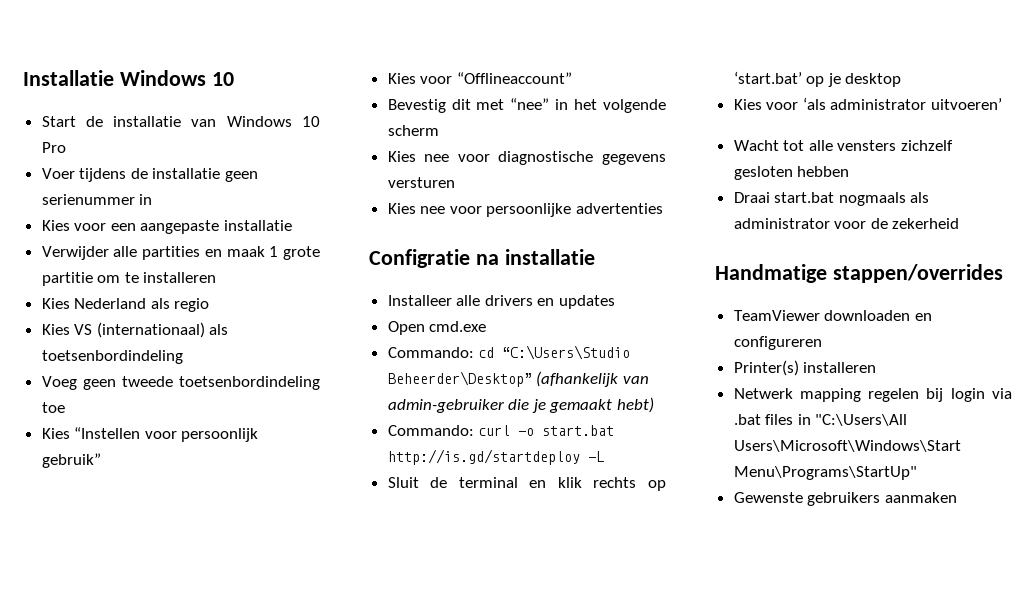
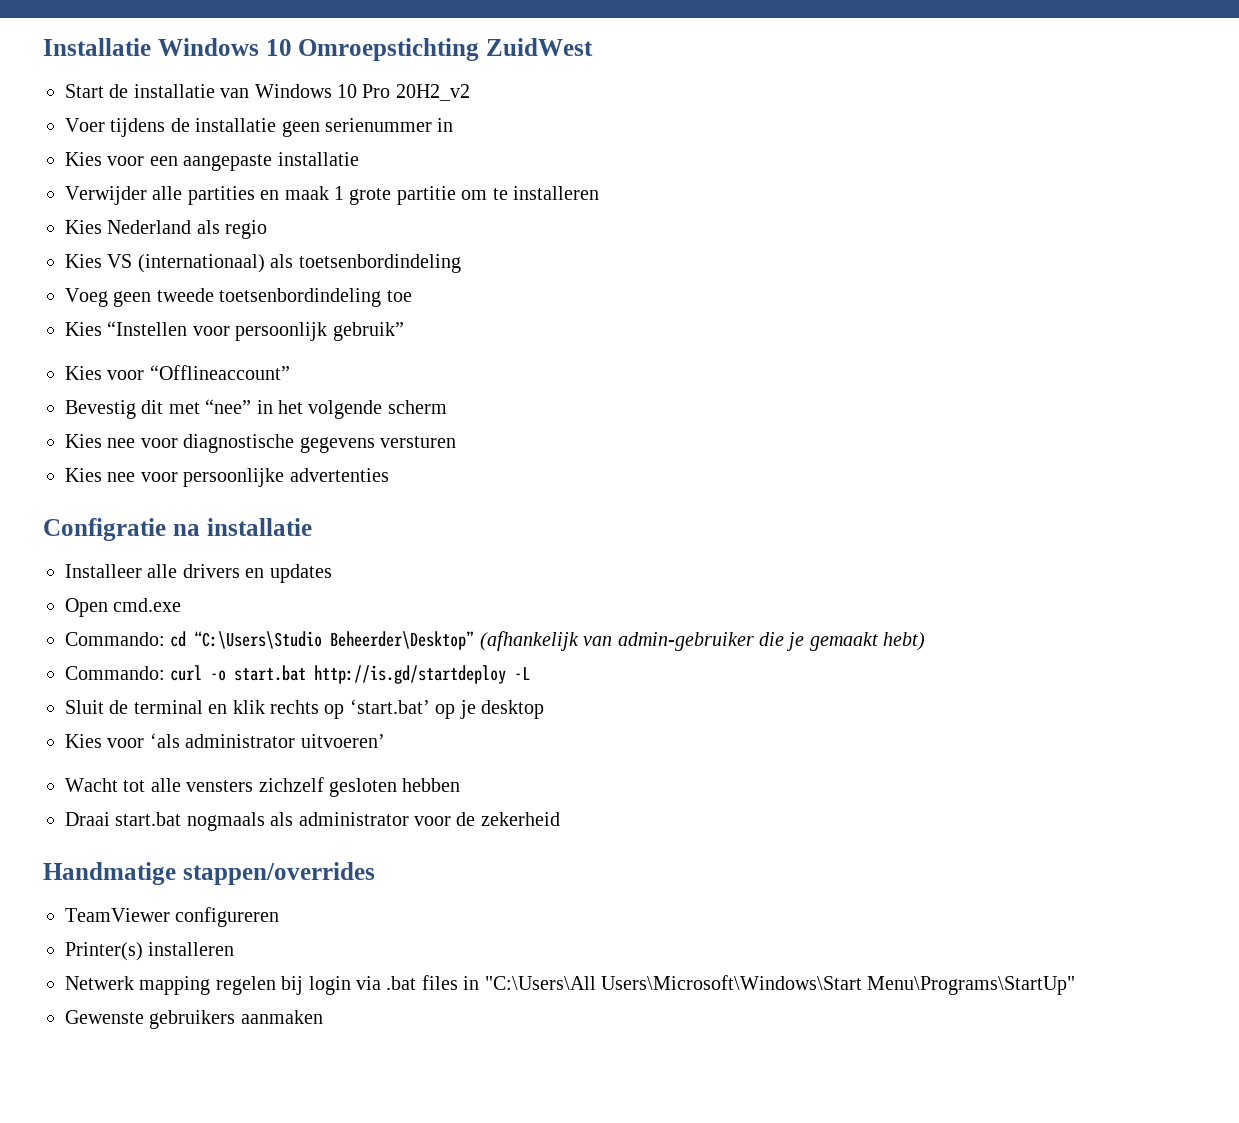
- Installatie Windows 10
+ Installatie Windows 10 Omroepstichting ZuidWest
- Start de installatie van Windows 10 Pro
+ Start de installatie van Windows 10 Pro 20H2_v2
- TeamViewer downloaden en configureren
+ TeamViewer configureren

